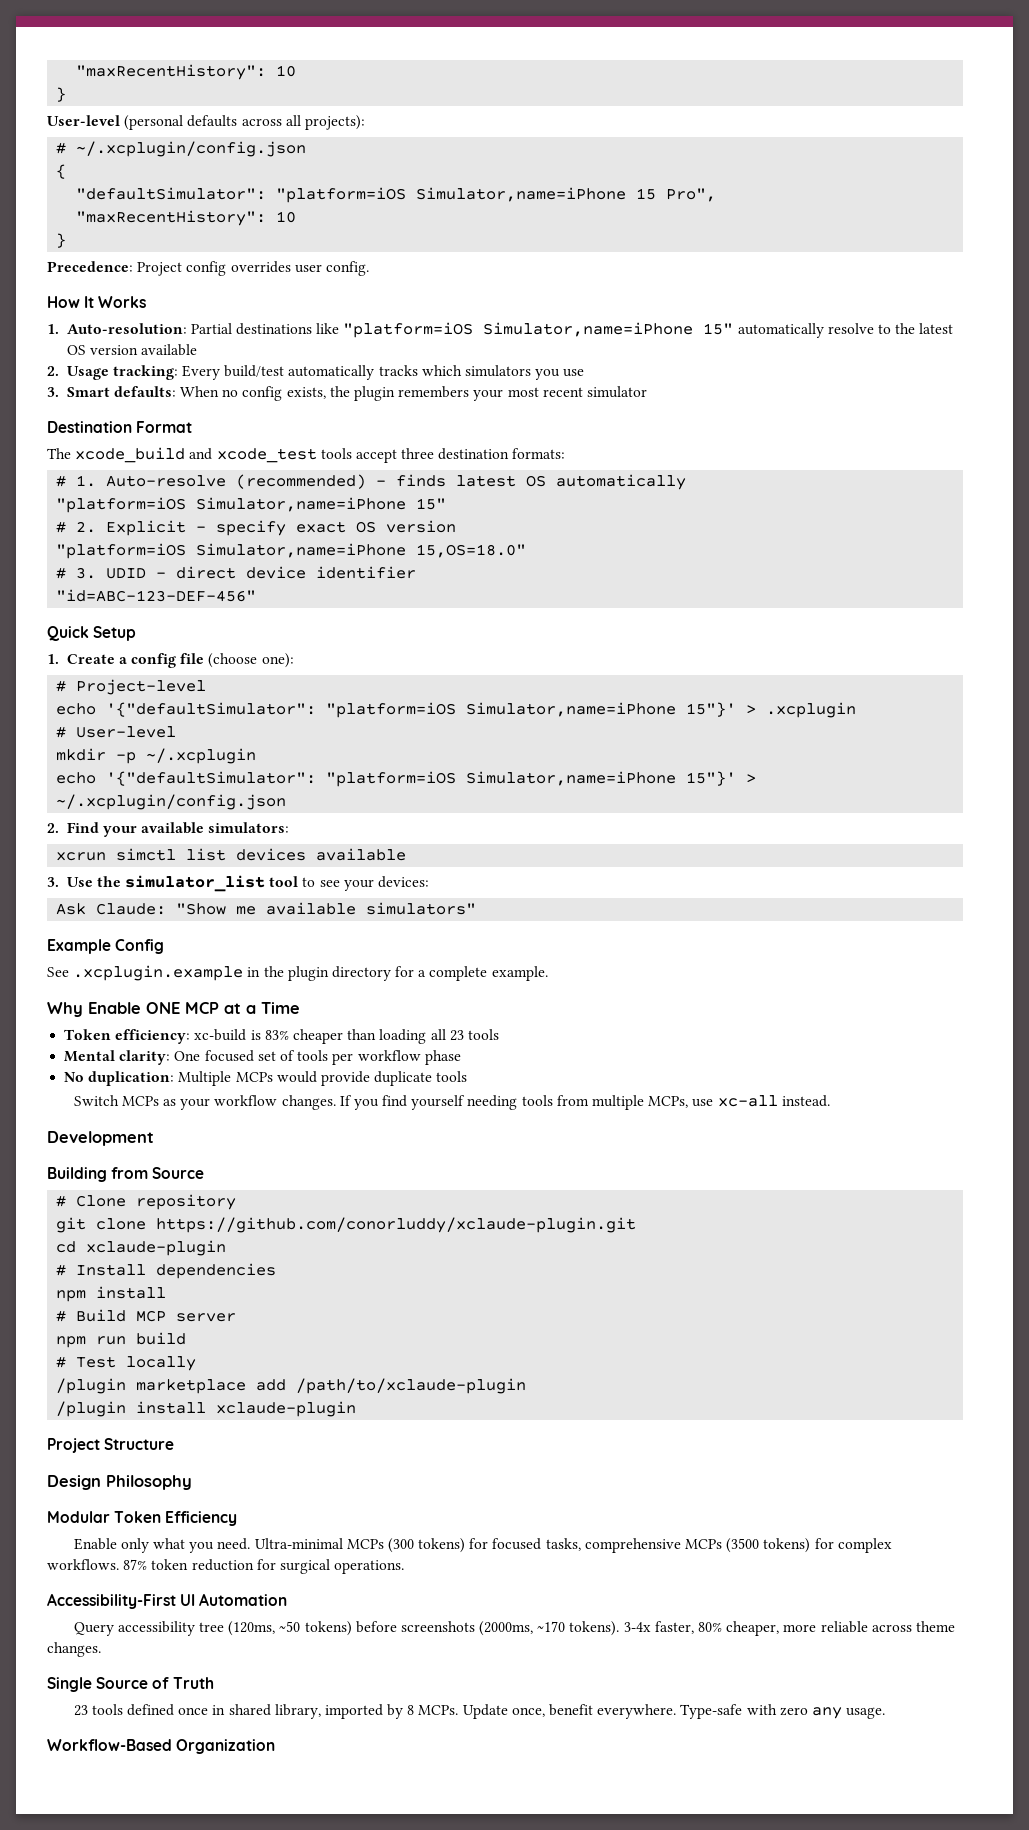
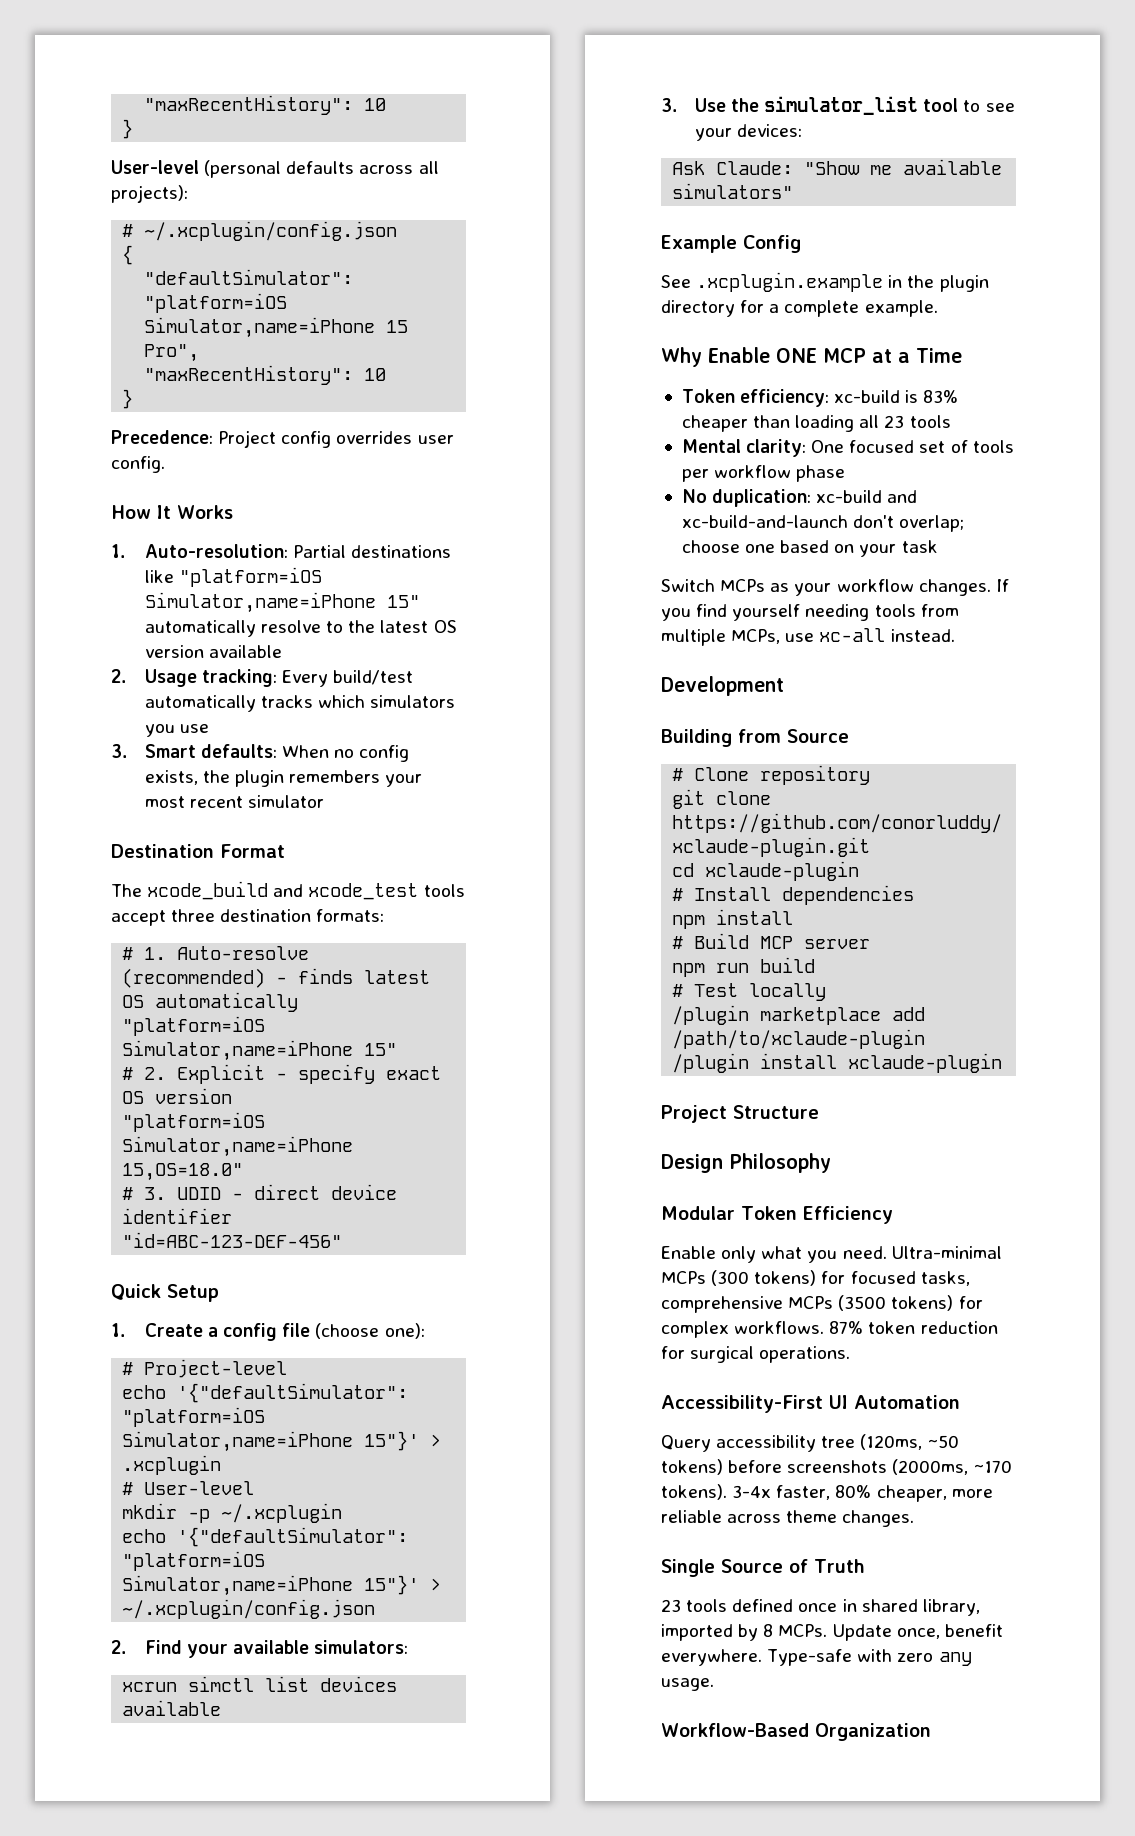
- No duplication: Multiple MCPs would provide duplicate tools
+ No duplication: xc-build and xc-build-and-launch don't overlap; choose one based on your task

